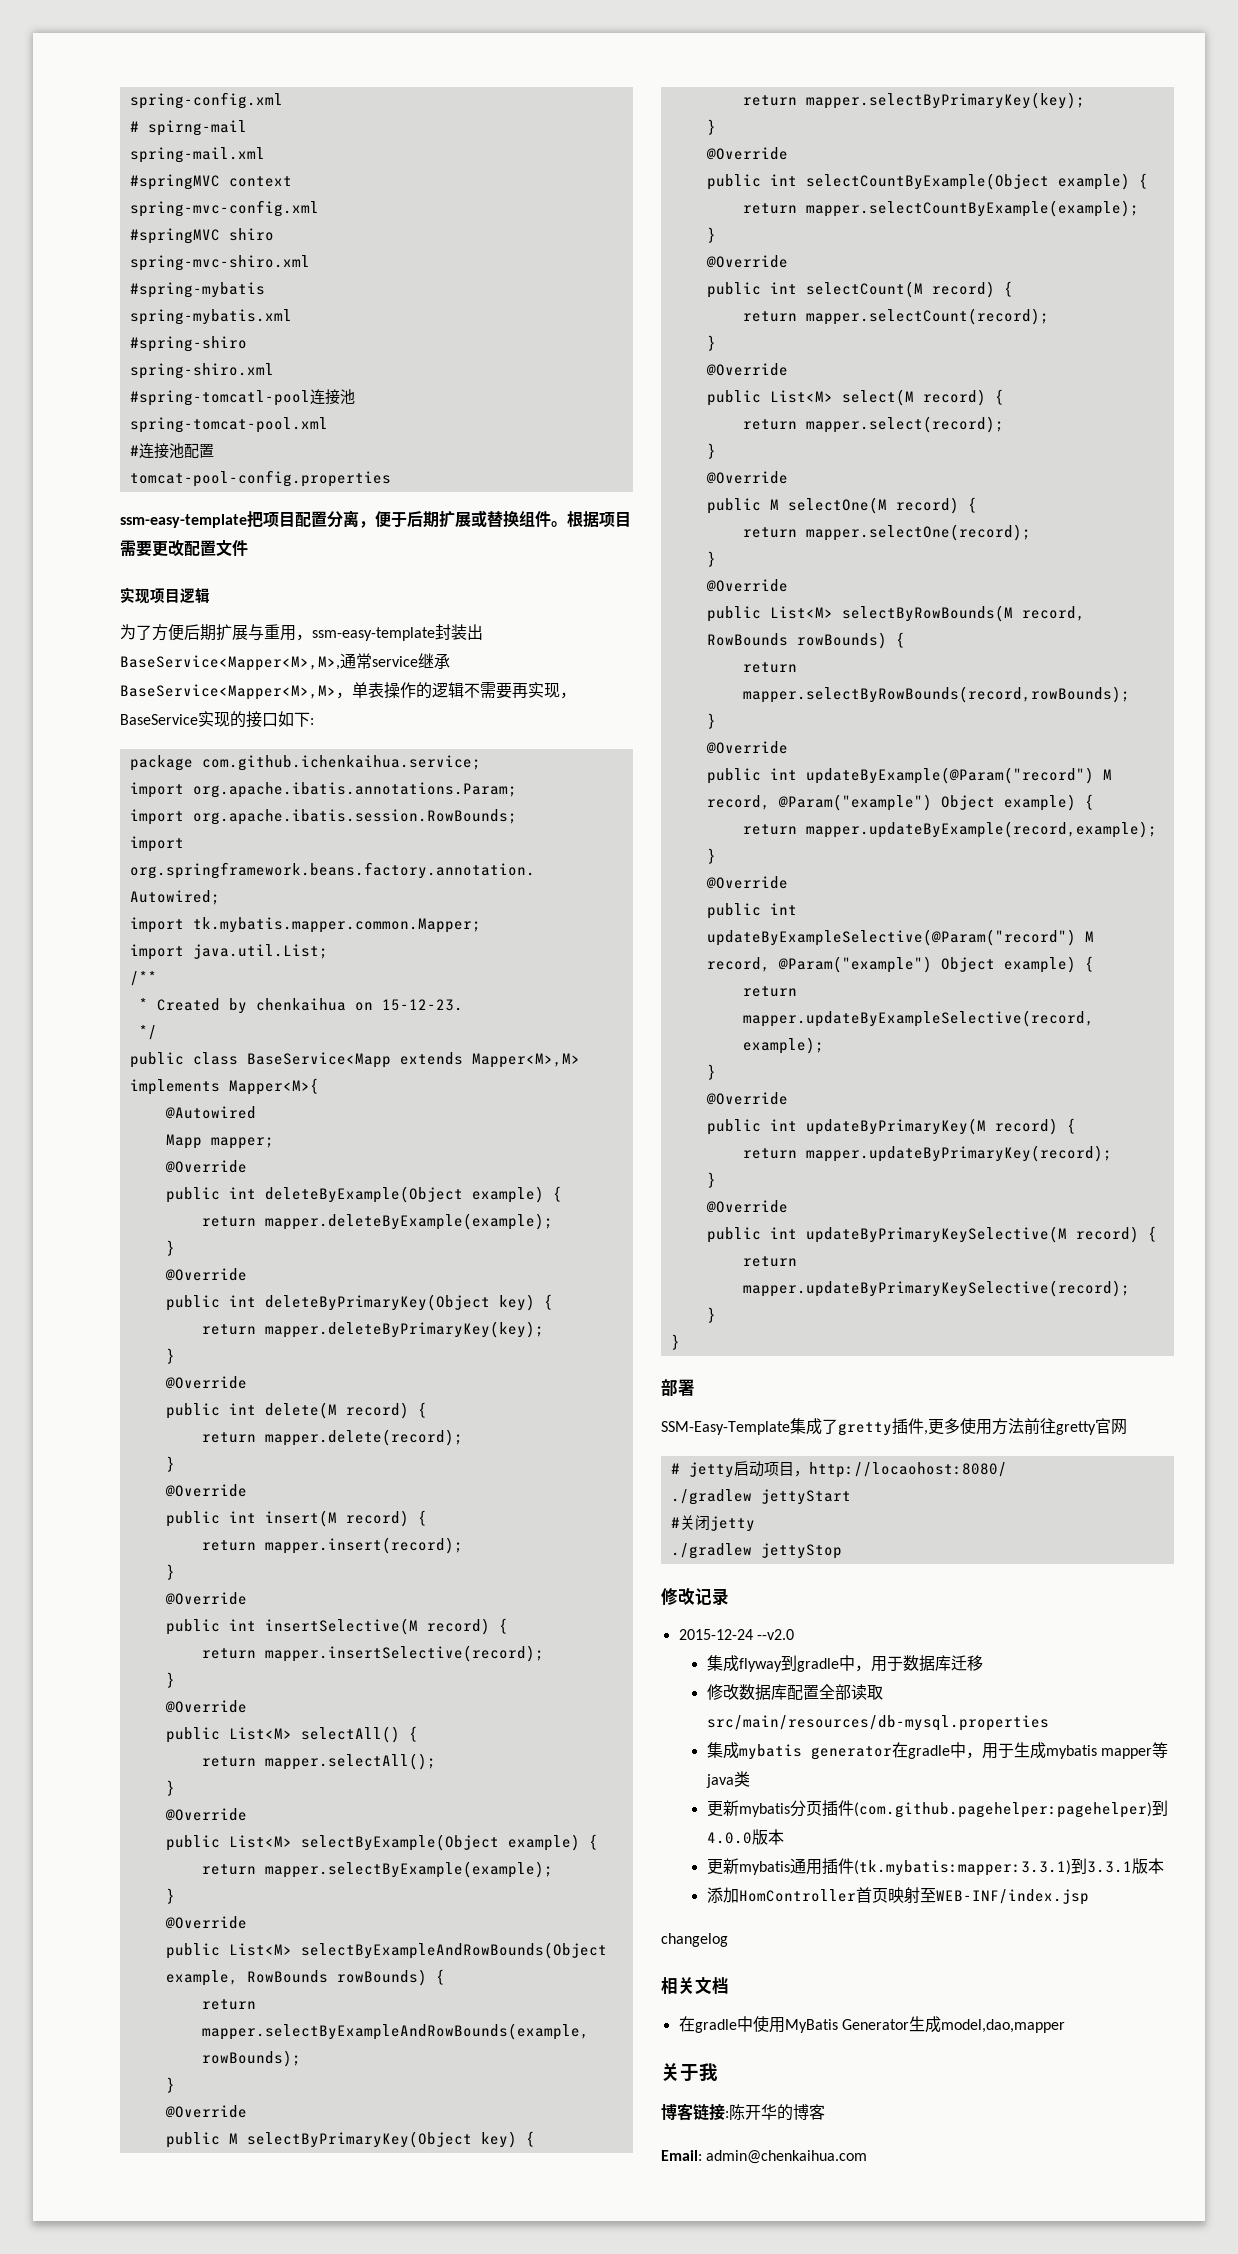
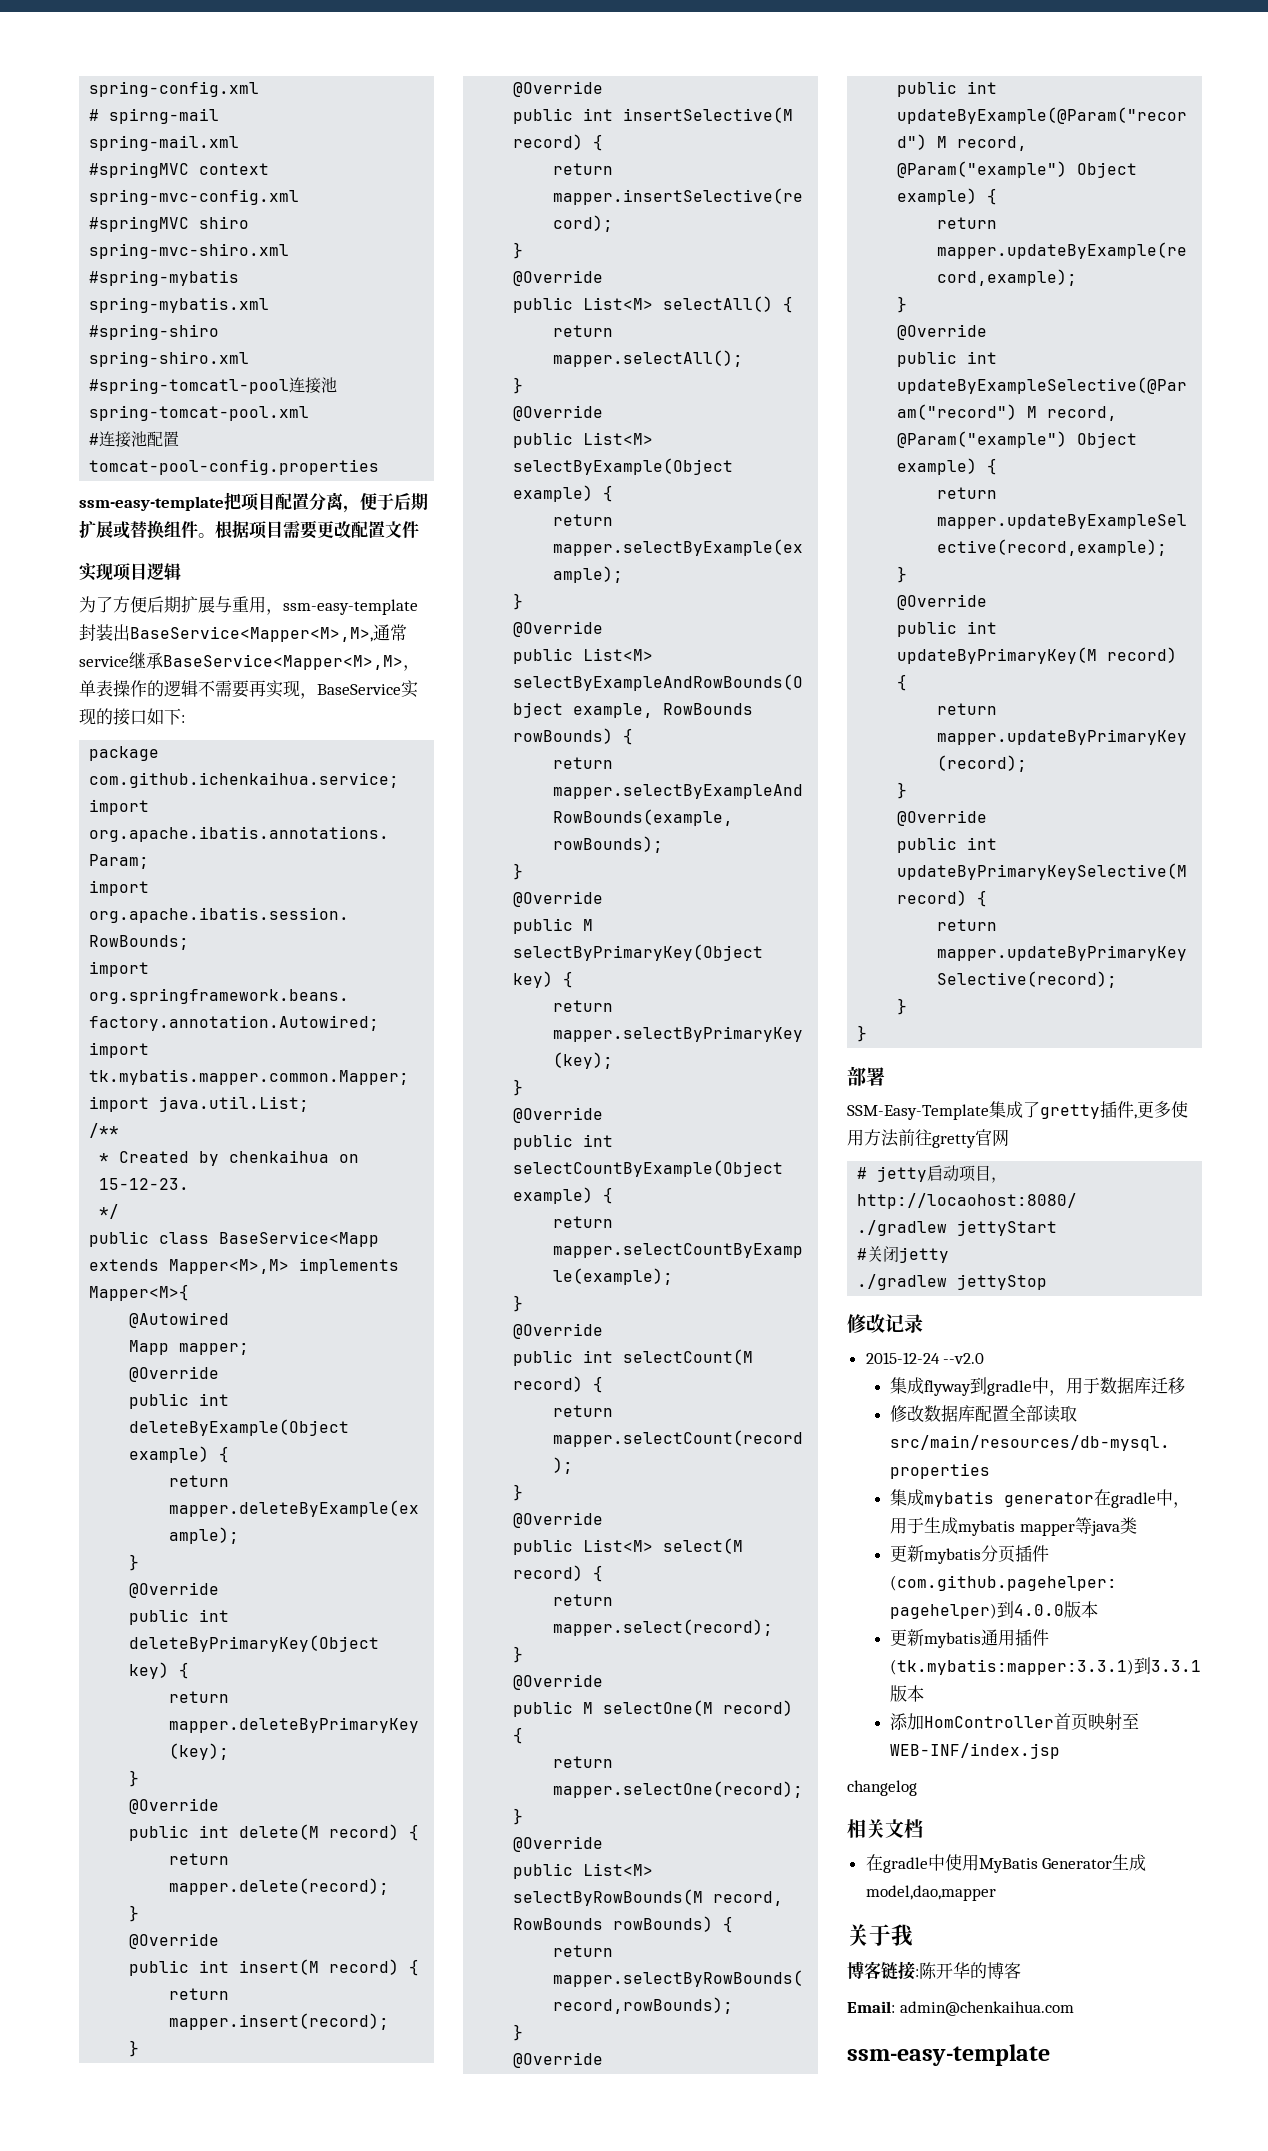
  Email: admin@chenkaihua.com
+ ssm-easy-template

